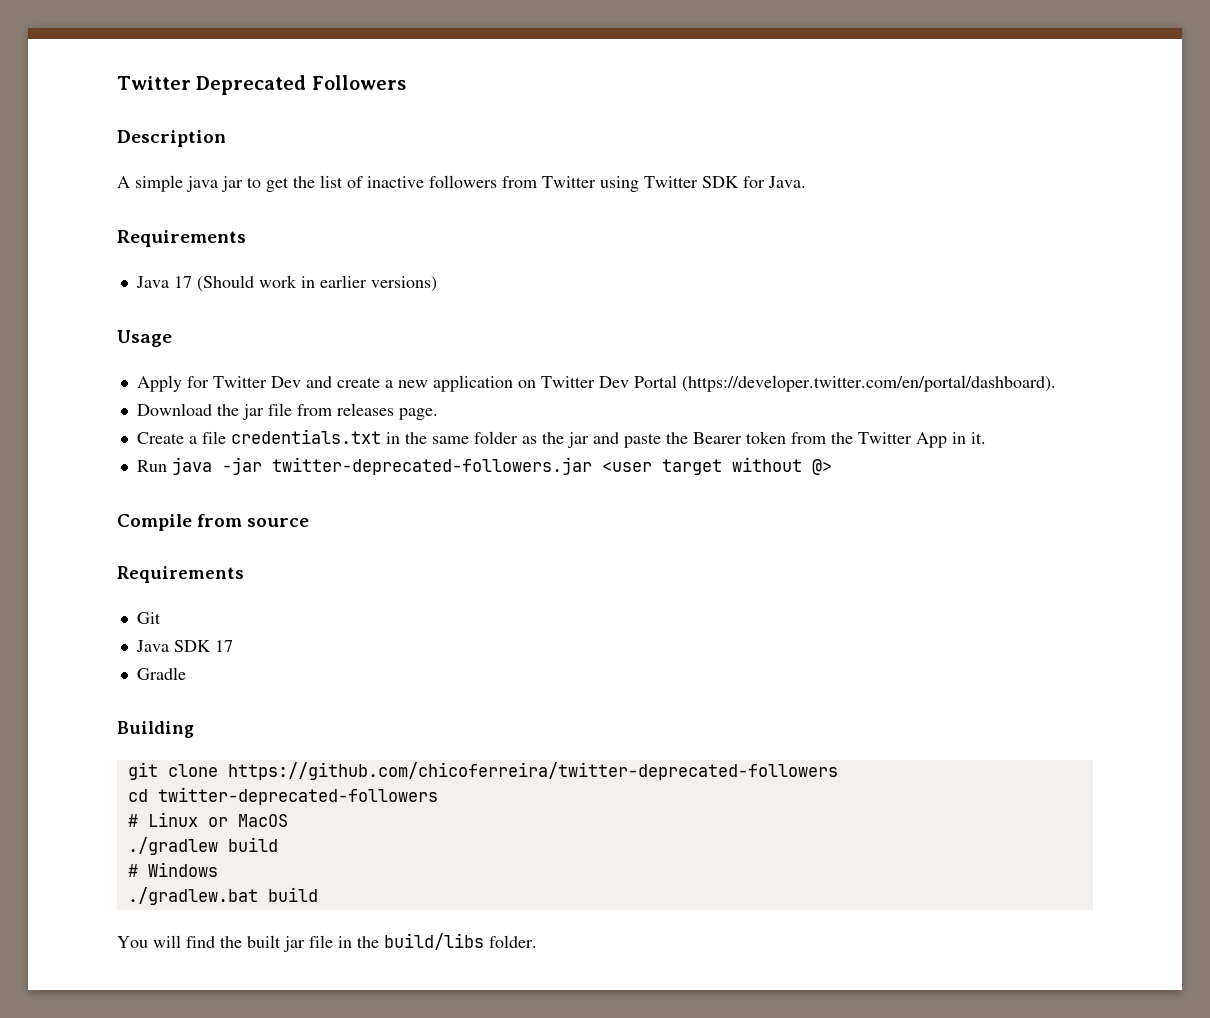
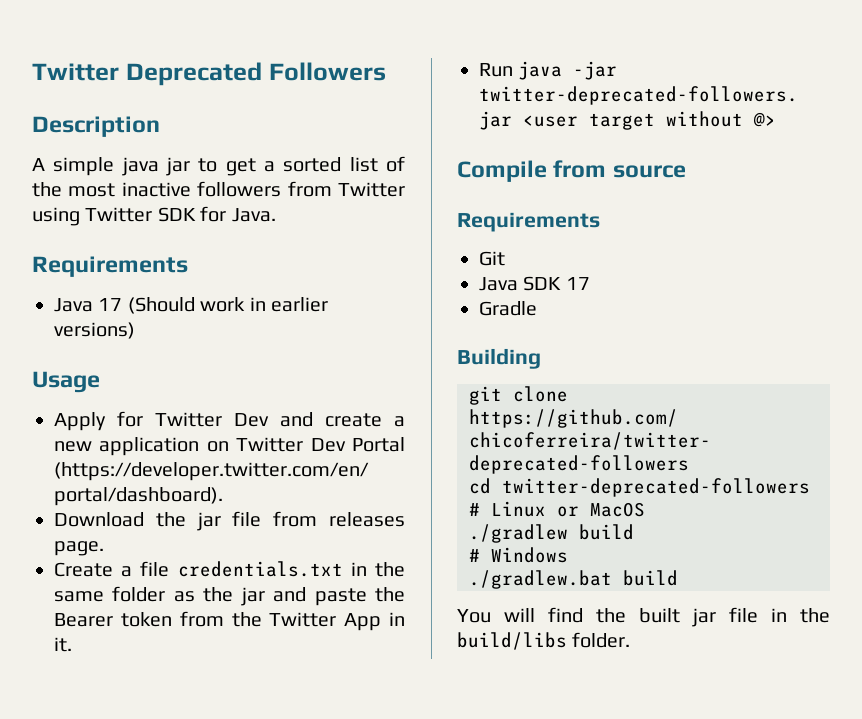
- A simple java jar to get the list of inactive followers from Twitter using Twitter SDK for Java.
+ A simple java jar to get a sorted list of the most inactive followers from Twitter using Twitter SDK for Java.

